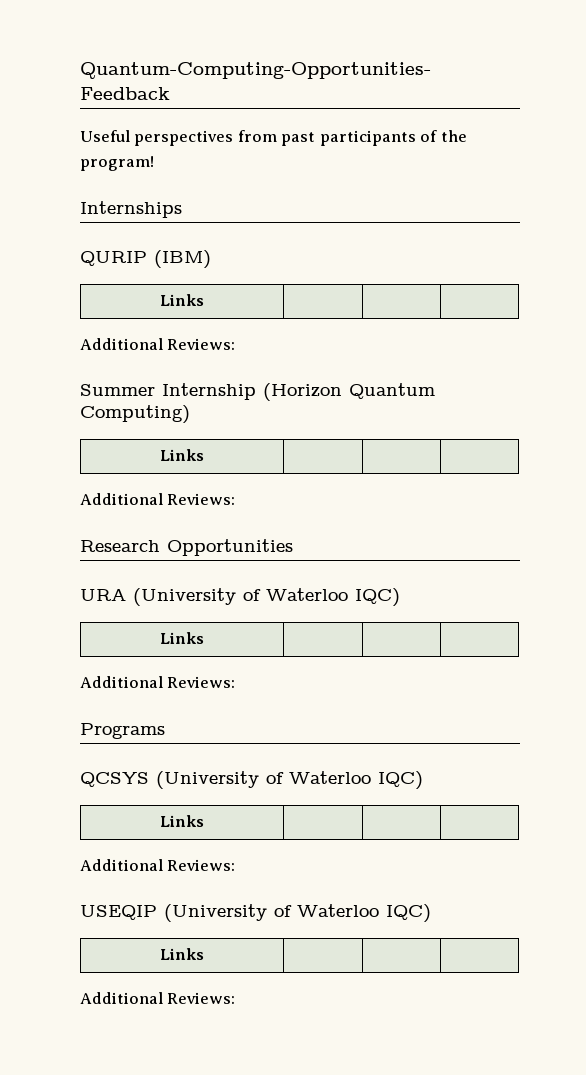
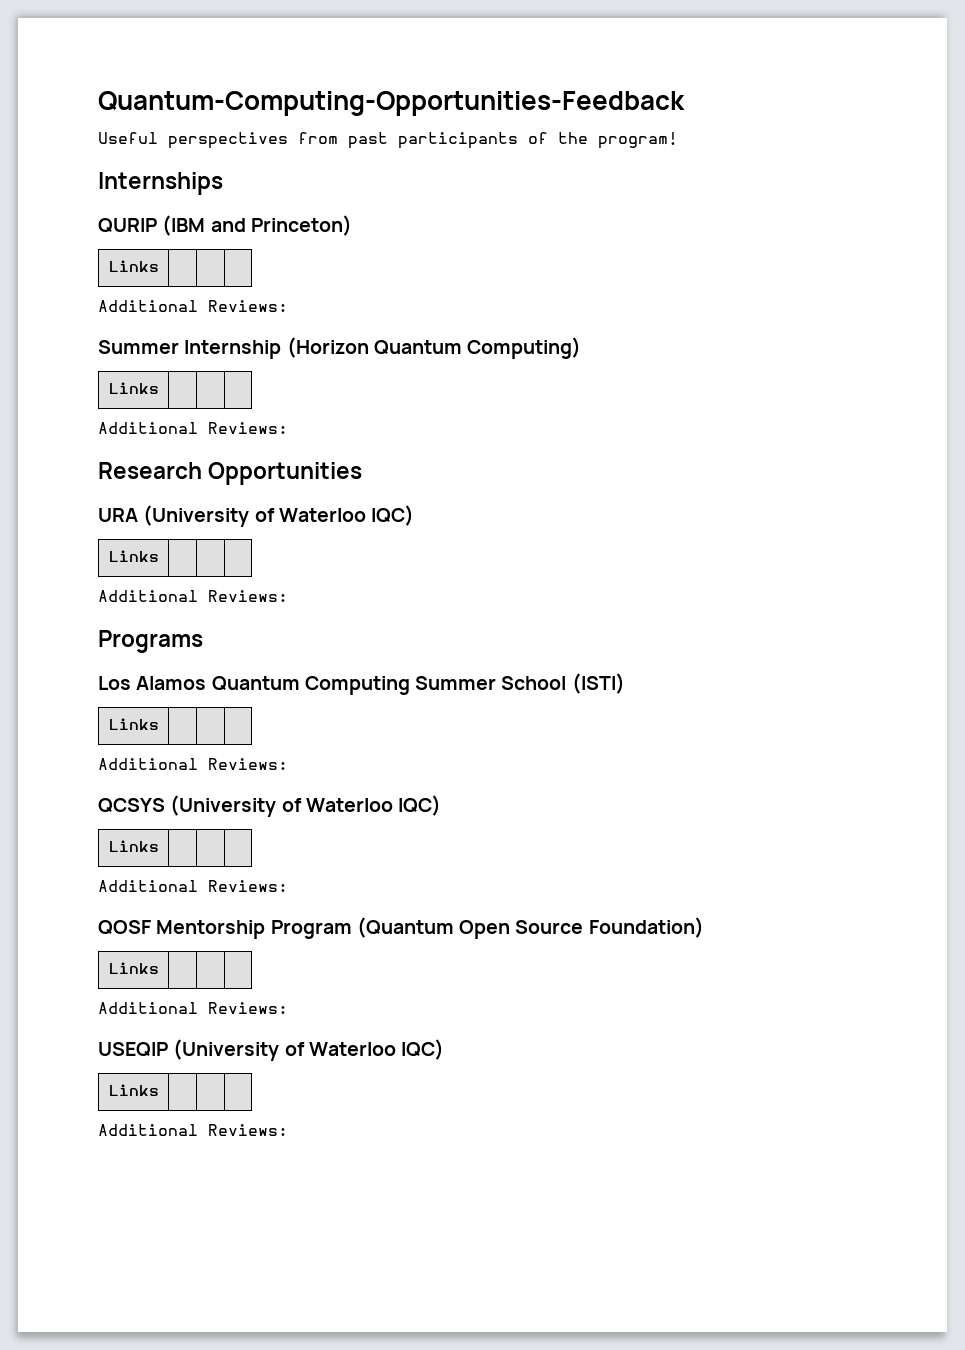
- QURIP (IBM)
+ QURIP (IBM and Princeton)
+ Los Alamos Quantum Computing Summer School (ISTI)
+ Links | | |
+ Additional Reviews:
+ QOSF Mentorship Program (Quantum Open Source Foundation)
+ Links | | |
+ Additional Reviews:

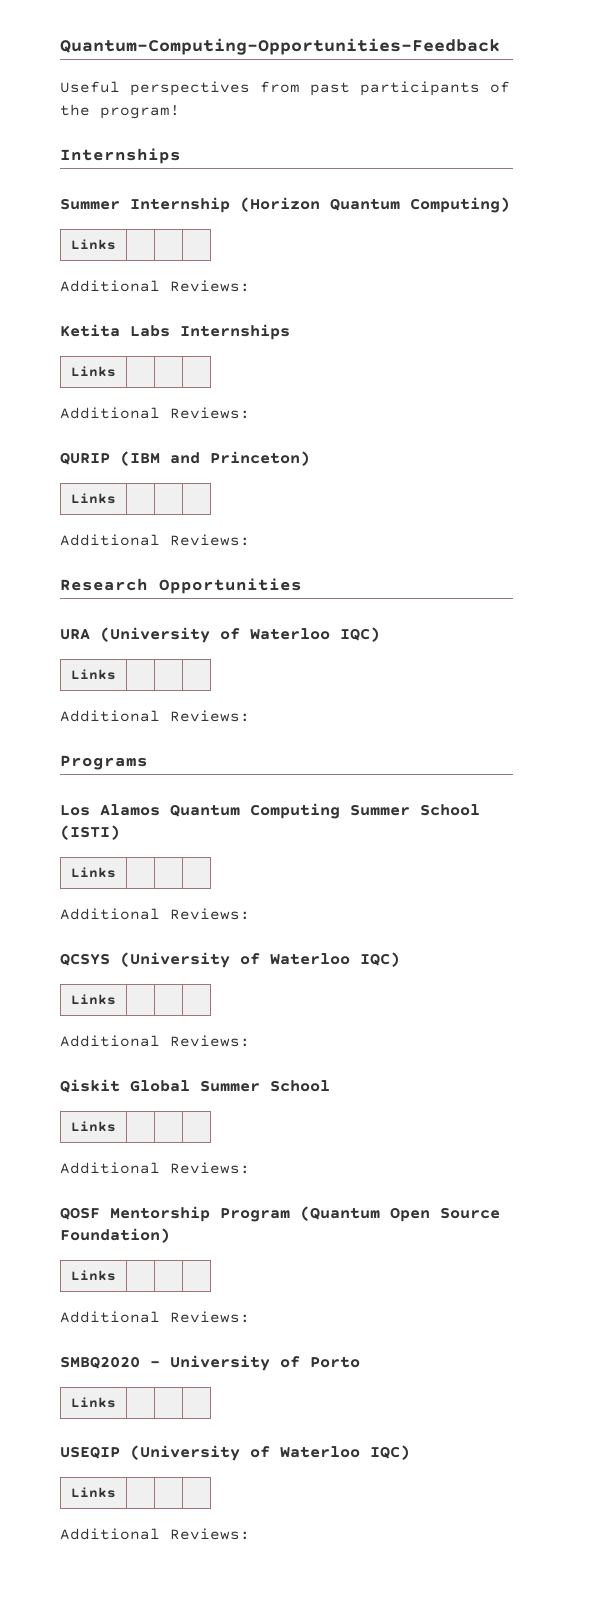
- QURIP (IBM and Princeton)
+ Summer Internship (Horizon Quantum Computing)
  Links | | |
  Additional Reviews:
- Summer Internship (Horizon Quantum Computing)
+ Ketita Labs Internships
+ Links | | |
+ Additional Reviews:
+ QURIP (IBM and Princeton)
+ Qiskit Global Summer School
+ Links | | |
+ Additional Reviews:
+ SMBQ2020 - University of Porto
+ Links | | |

